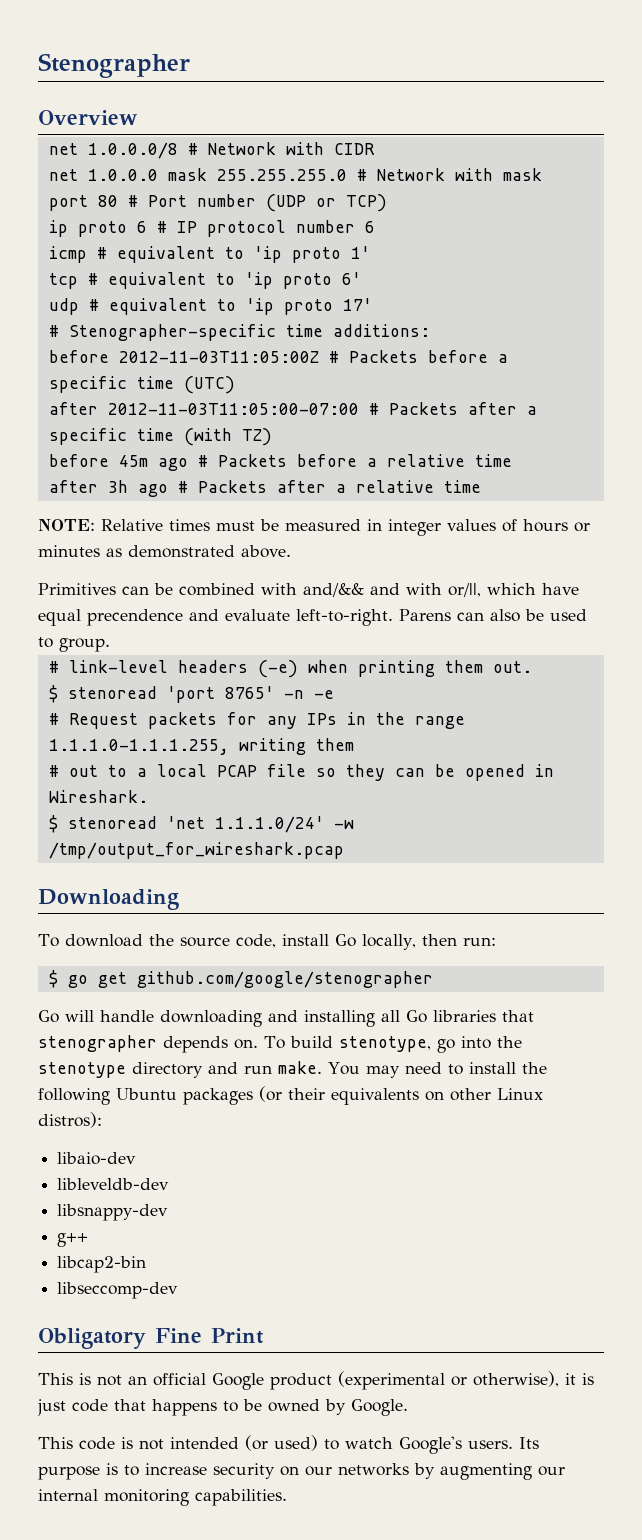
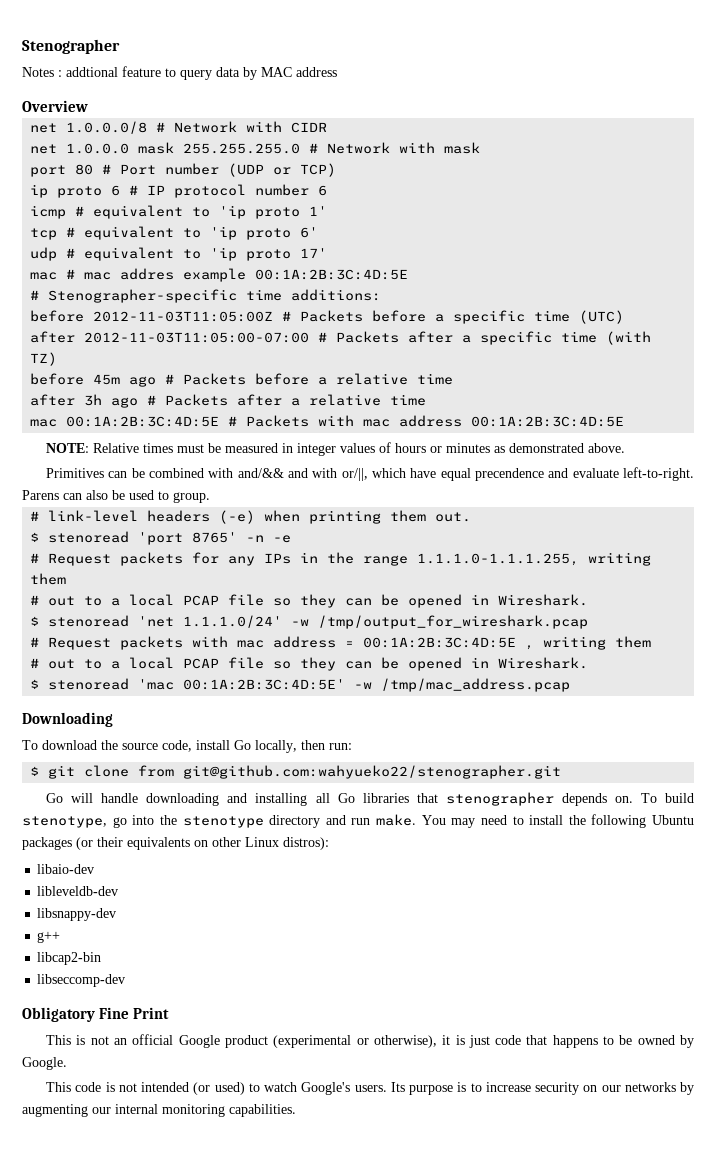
+ Notes : addtional feature to query data by MAC address
+ mac # mac addres example 00:1A:2B:3C:4D:5E
+ mac 00:1A:2B:3C:4D:5E # Packets with mac address 00:1A:2B:3C:4D:5E
+ # Request packets with mac address = 00:1A:2B:3C:4D:5E , writing them
+ # out to a local PCAP file so they can be opened in Wireshark.
+ $ stenoread 'mac 00:1A:2B:3C:4D:5E' -w /tmp/mac_address.pcap
- $ go get github.com/google/stenographer
+ $ git clone from git@github.com:wahyueko22/stenographer.git

